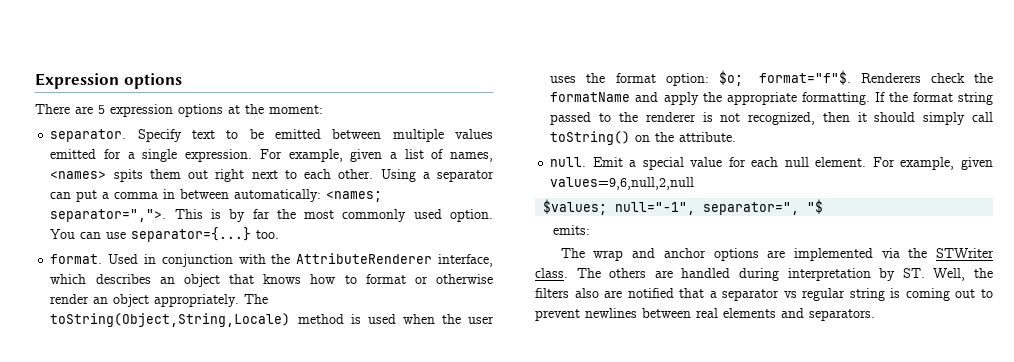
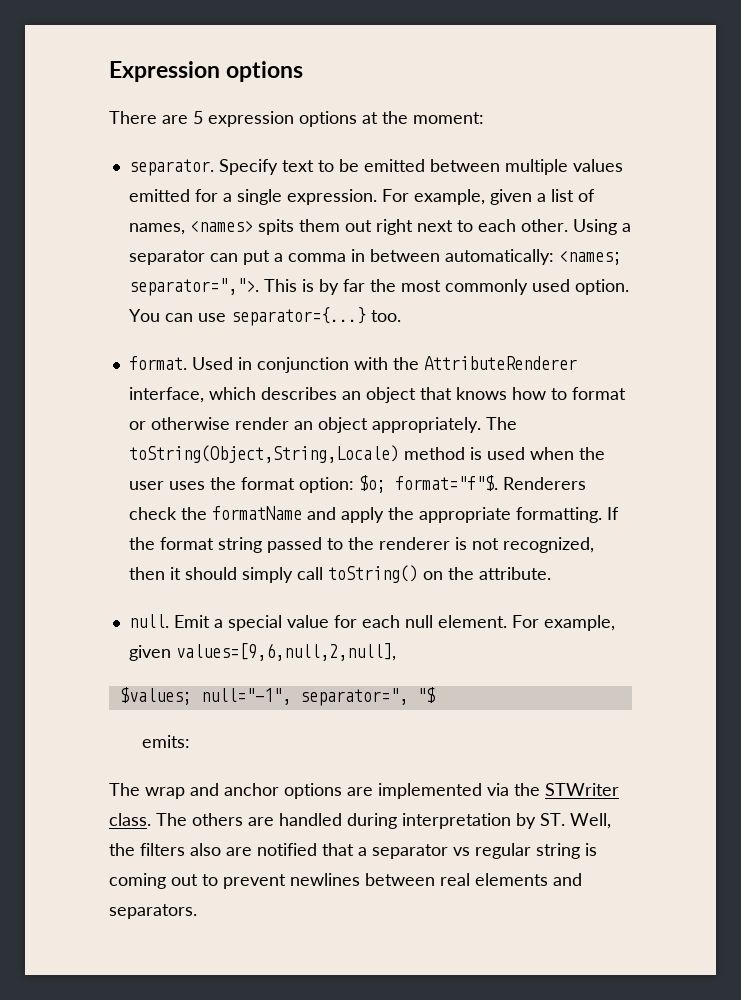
- For example, given values=9,6,null,2,null
+ For example, given values=[9,6,null,2,null],

